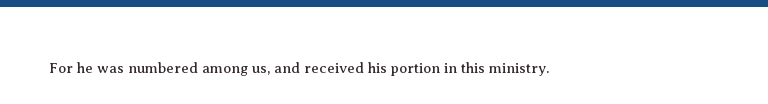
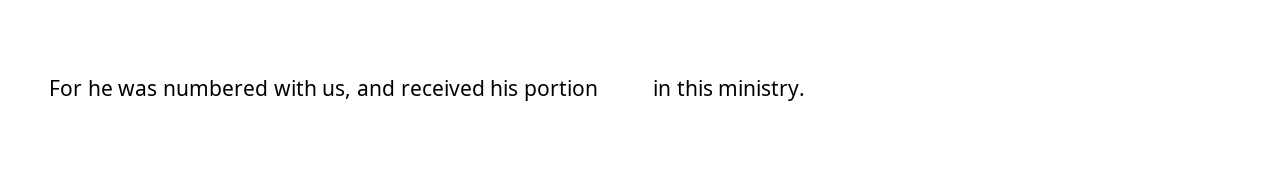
- For he was numbered among us, and received his portion in this ministry.
+ For he was numbered with us, and received his portion in this ministry.

